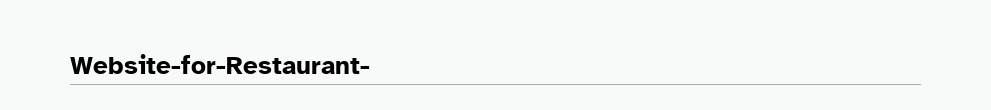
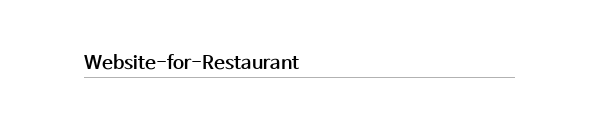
- Website-for-Restaurant-
+ Website-for-Restaurant

